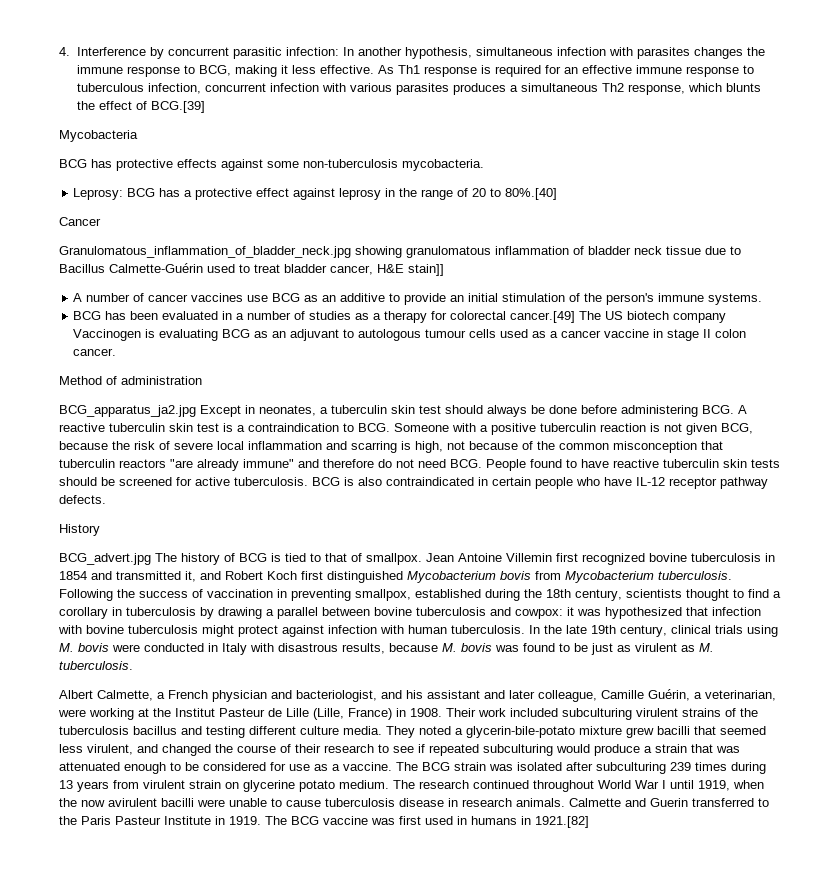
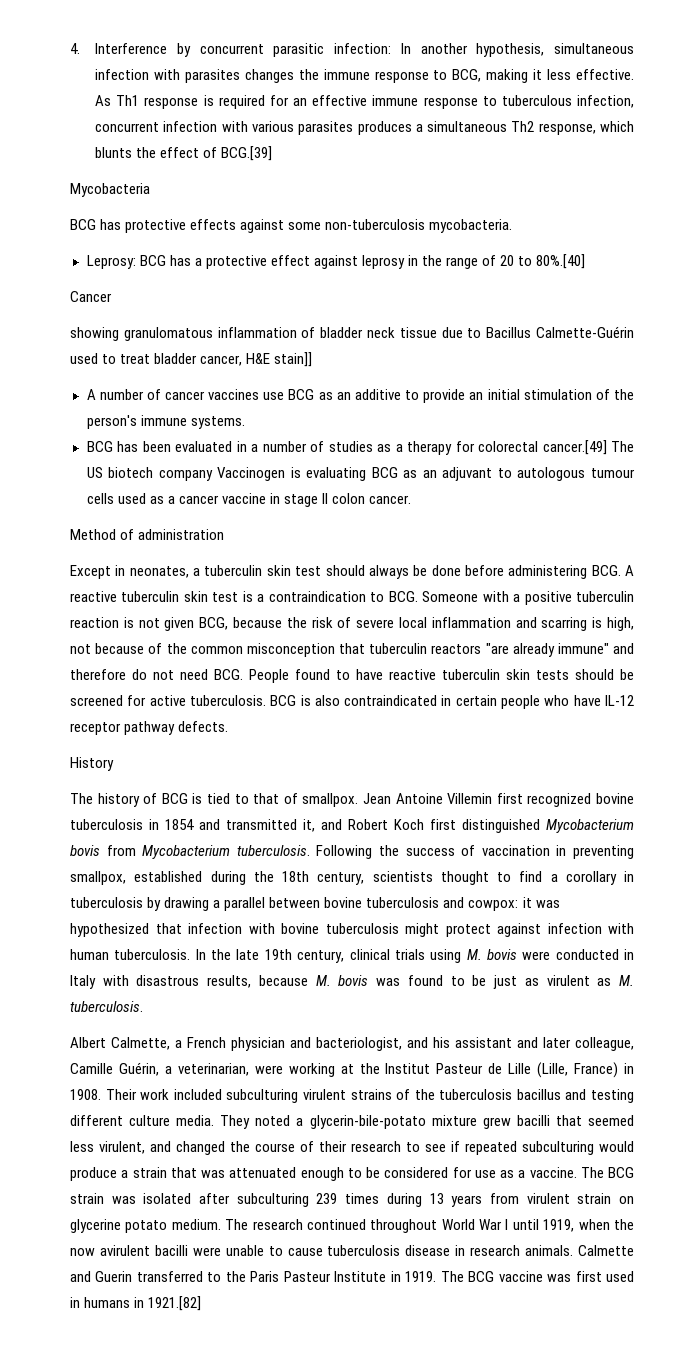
- Granulomatous_inflammation_of_bladder_neck.jpg showing granulomatous inflammation of bladder neck tissue due to Bacillus Calmette-Guérin used to treat bladder cancer, H&E stain]]
+ showing granulomatous inflammation of bladder neck tissue due to Bacillus Calmette-Guérin used to treat bladder cancer, H&E stain]]
- BCG_apparatus_ja2.jpg Except in neonates, a tuberculin skin test should always be done before administering BCG. A reactive tuberculin skin test is a contraindication to BCG. Someone with a positive tuberculin reaction is not given BCG, because the risk of severe local inflammation and scarring is high, not because of the common misconception that tuberculin reactors "are already immune" and therefore do not need BCG. People found to have reactive tuberculin skin tests should be screened for active tuberculosis.
+ Except in neonates, a tuberculin skin test should always be done before administering BCG. A reactive tuberculin skin test is a contraindication to BCG. Someone with a positive tuberculin reaction is not given BCG, because the risk of severe local inflammation and scarring is high, not because of the common misconception that tuberculin reactors "are already immune" and therefore do not need BCG. People found to have reactive tuberculin skin tests should be screened for active tuberculosis.
- BCG_advert.jpg The history of BCG is tied to that of smallpox.
+ The history of BCG is tied to that of smallpox.

